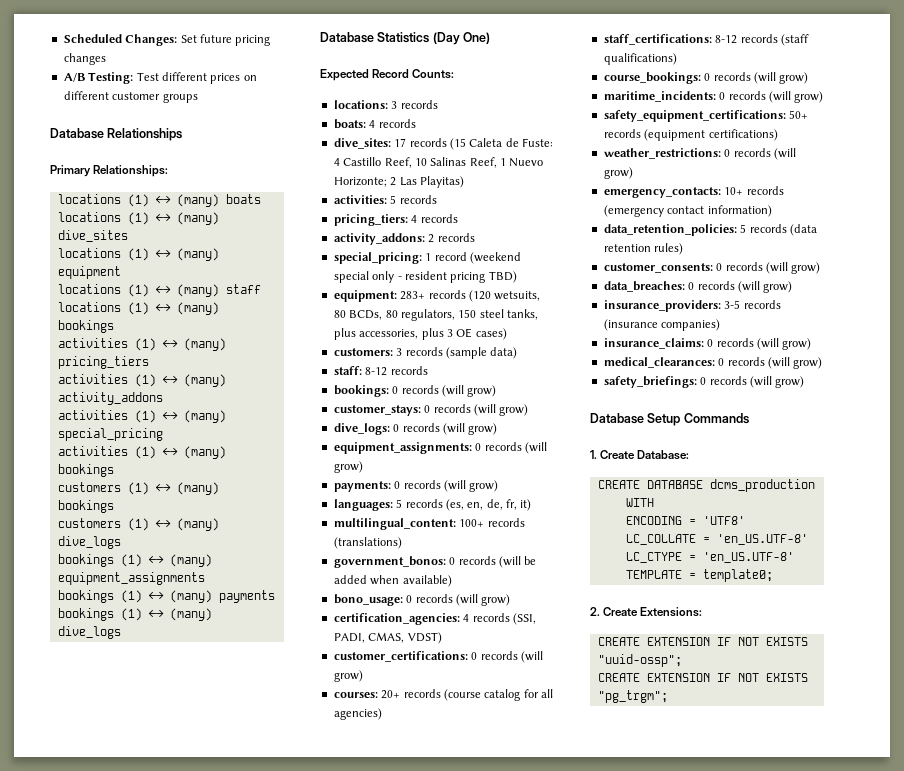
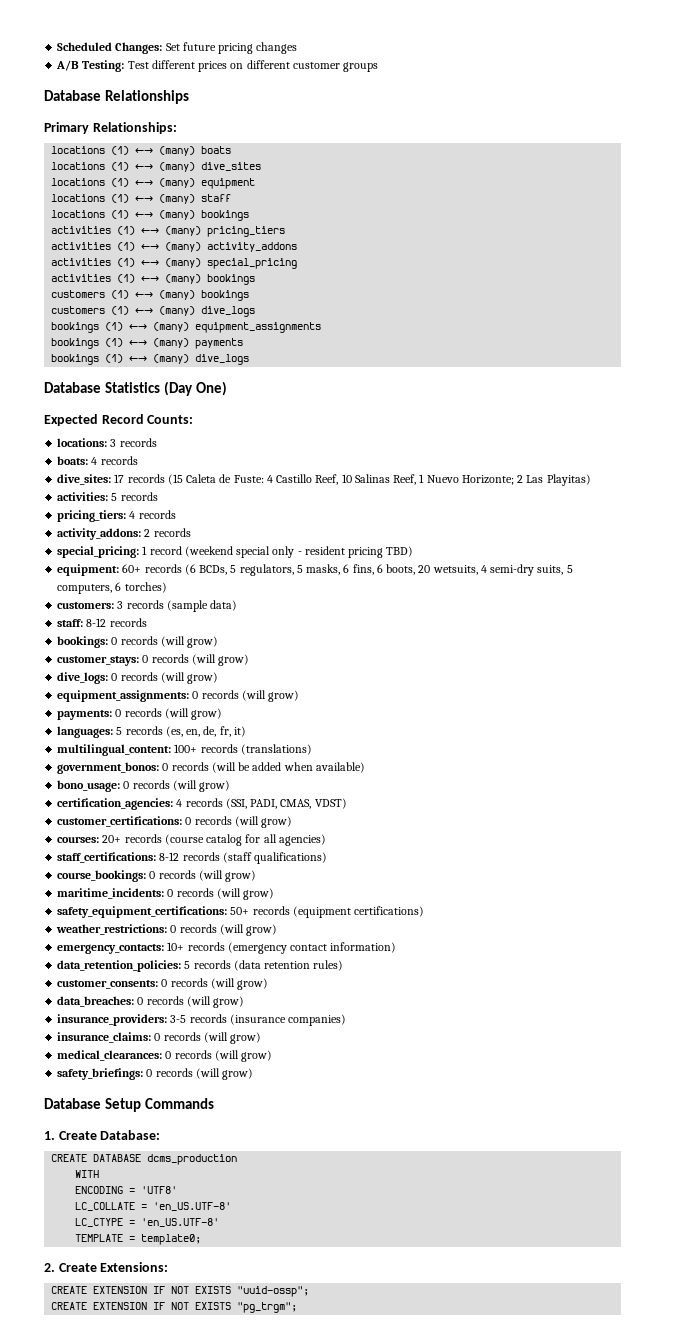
- equipment: 283+ records (120 wetsuits, 80 BCDs, 80 regulators, 150 steel tanks, plus accessories, plus 3 OE cases)
+ equipment: 60+ records (6 BCDs, 5 regulators, 5 masks, 6 fins, 6 boots, 20 wetsuits, 4 semi-dry suits, 5 computers, 6 torches)

